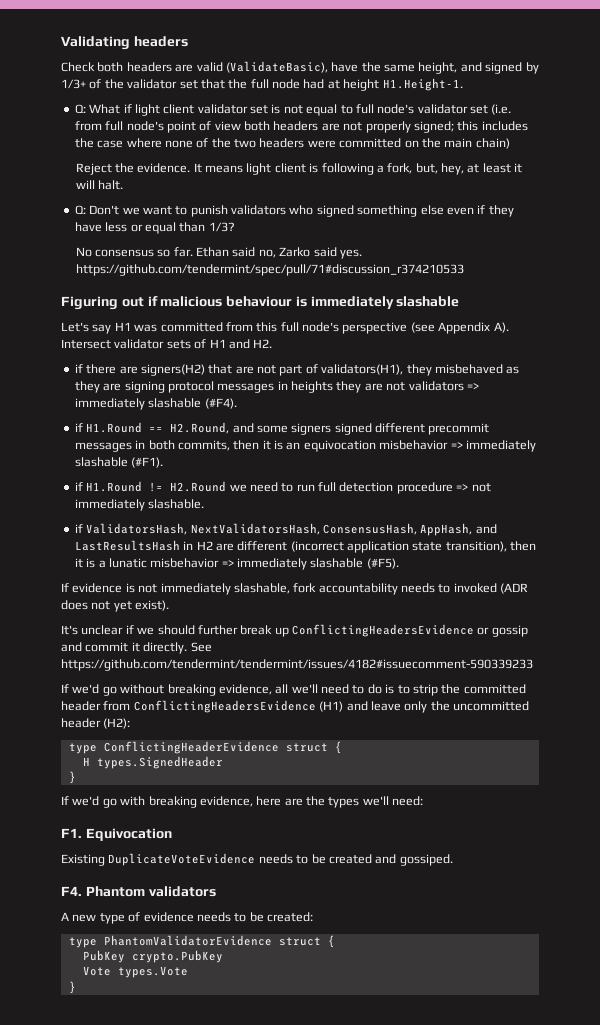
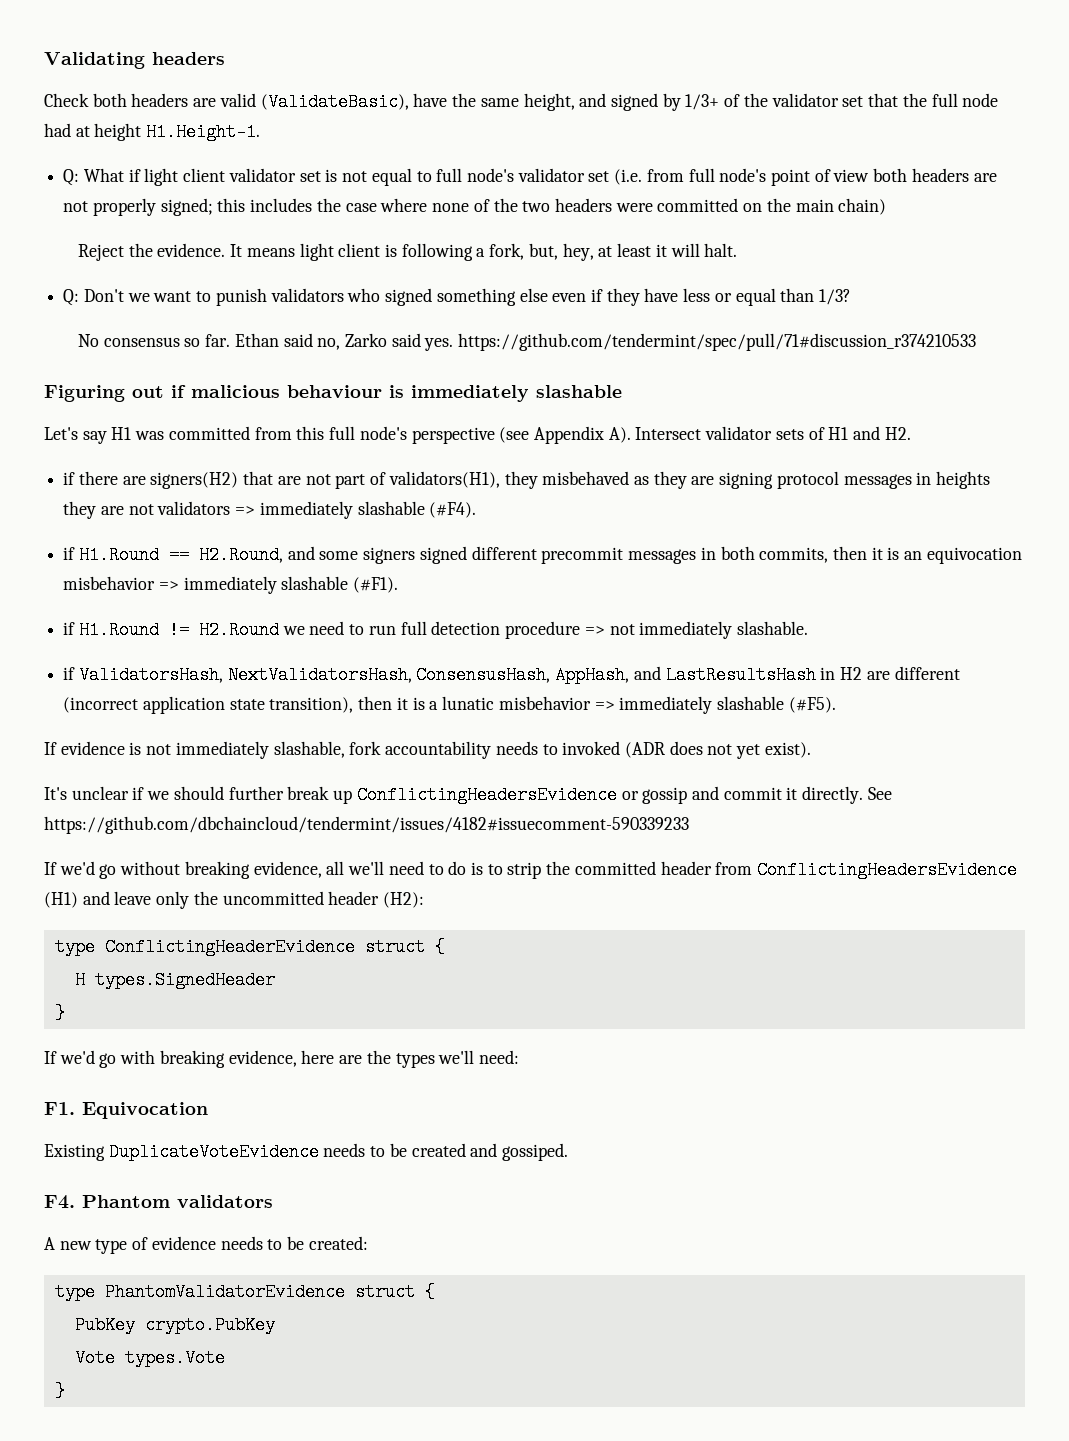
- See https://github.com/tendermint/tendermint/issues/4182#issuecomment-590339233
+ See https://github.com/dbchaincloud/tendermint/issues/4182#issuecomment-590339233

